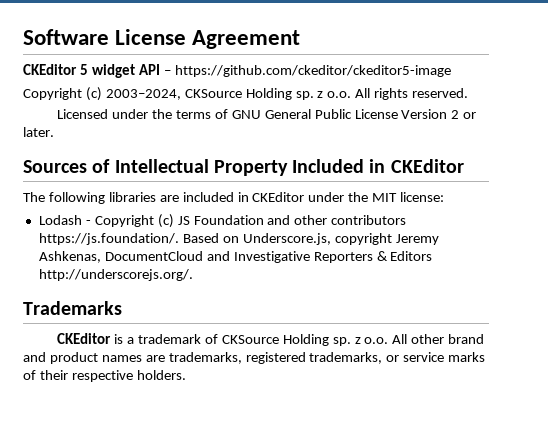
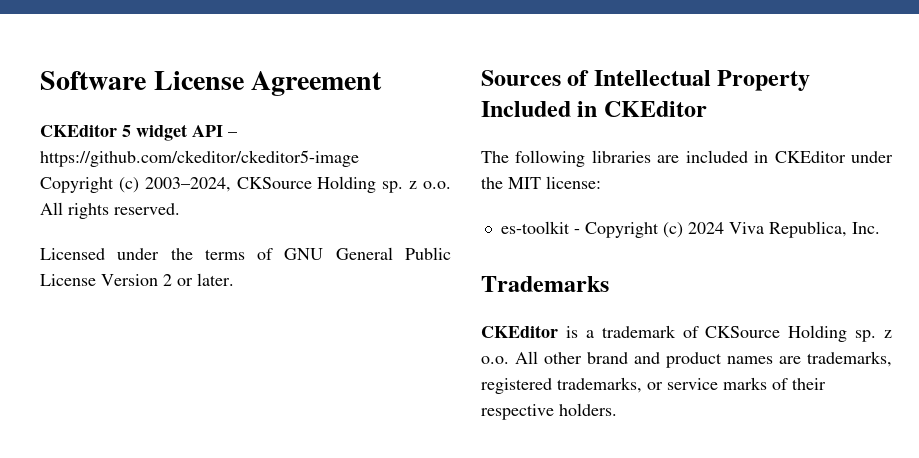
- Lodash - Copyright (c) JS Foundation and other contributors https://js.foundation/. Based on Underscore.js, copyright Jeremy Ashkenas, DocumentCloud and Investigative Reporters & Editors http://underscorejs.org/.
+ es-toolkit - Copyright (c) 2024 Viva Republica, Inc.

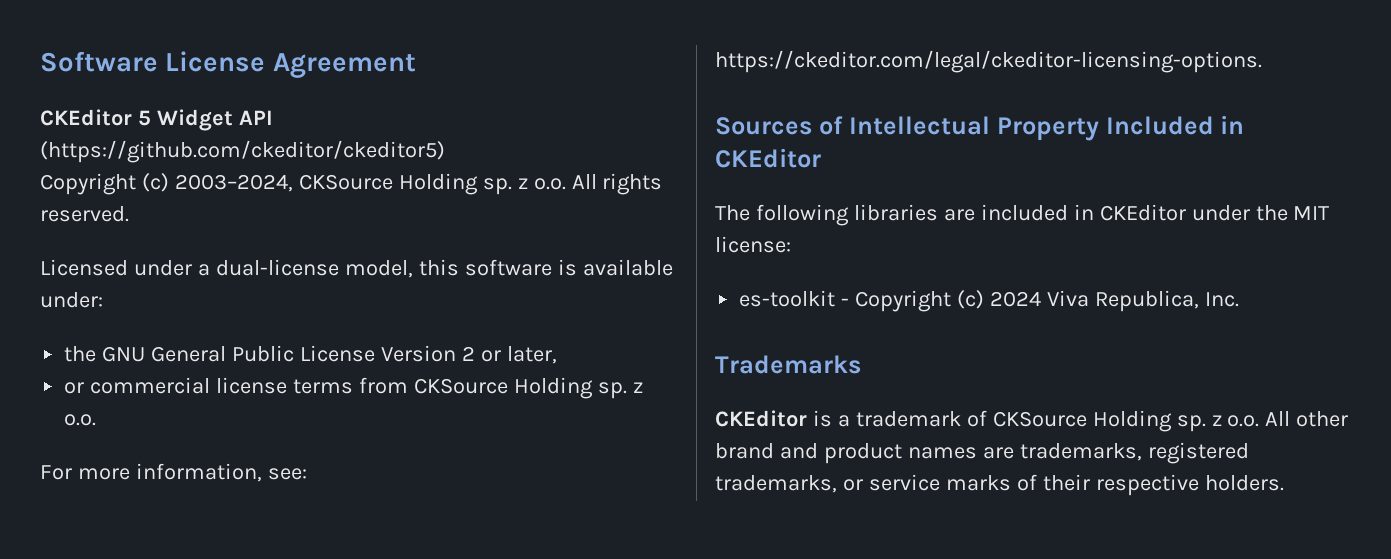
- CKEditor 5 widget API – https://github.com/ckeditor/ckeditor5-image
+ CKEditor 5 Widget API (https://github.com/ckeditor/ckeditor5)
- Licensed under the terms of GNU General Public License Version 2 or later.
+ Licensed under a dual-license model, this software is available under:
+ the GNU General Public License Version 2 or later,
+ or commercial license terms from CKSource Holding sp. z o.o.
+ For more information, see: https://ckeditor.com/legal/ckeditor-licensing-options.

